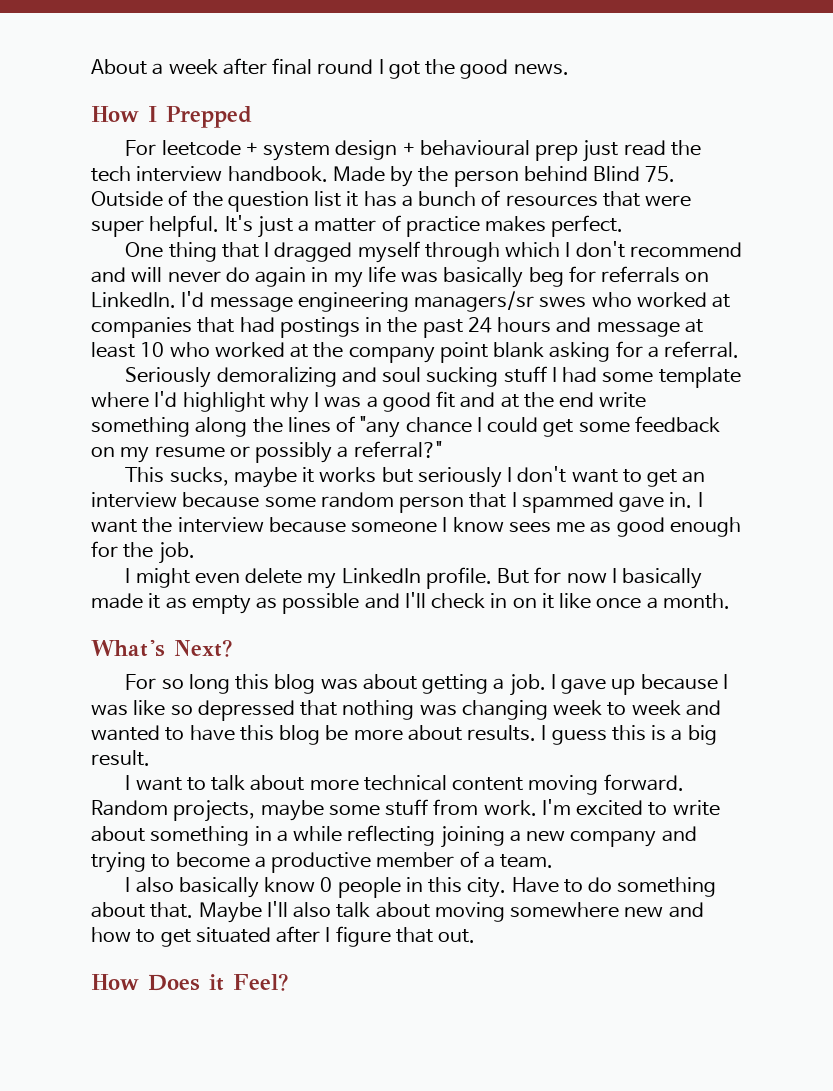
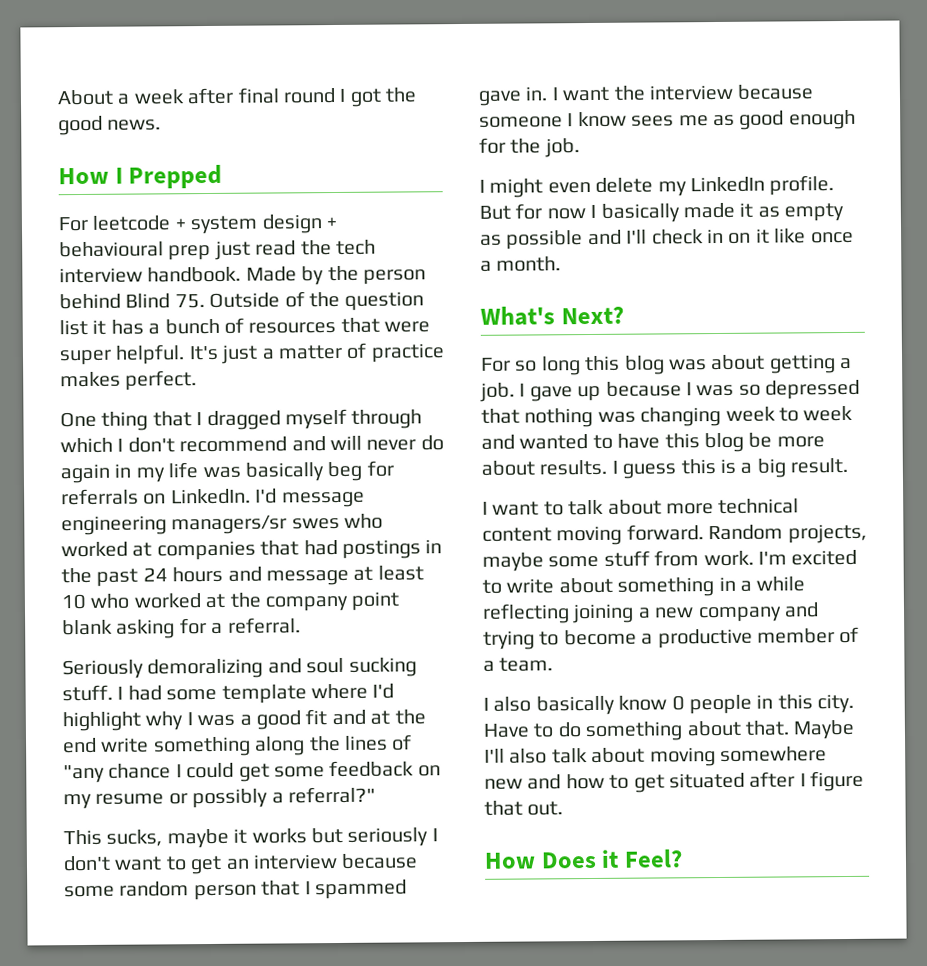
- Seriously demoralizing and soul sucking stuff I had some template where I'd highlight why I was a good fit and at the end write something along the lines of "any chance I could get some feedback on my resume or possibly a referral?"
+ Seriously demoralizing and soul sucking stuff. I had some template where I'd highlight why I was a good fit and at the end write something along the lines of "any chance I could get some feedback on my resume or possibly a referral?"
- I gave up because I was like so depressed that nothing was changing week to week and wanted to have this blog be more about results.
+ I gave up because I was so depressed that nothing was changing week to week and wanted to have this blog be more about results.

